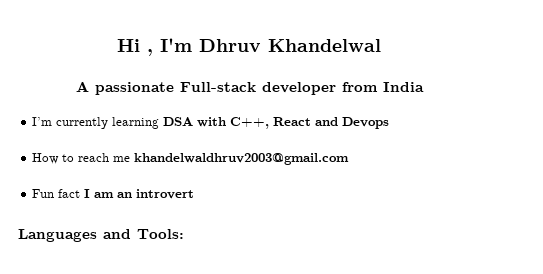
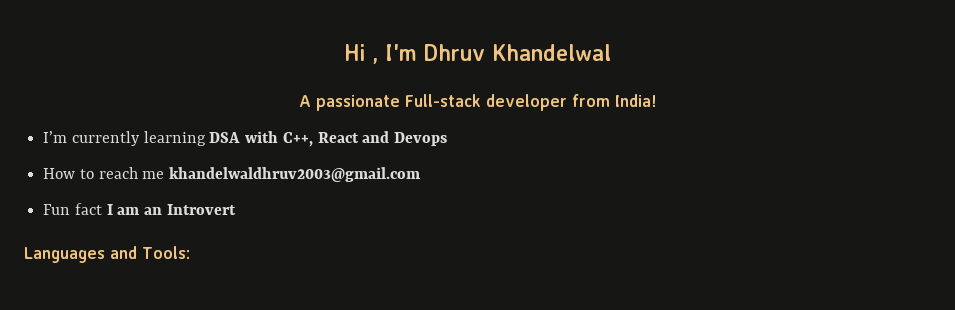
- A passionate Full-stack developer from India
+ A passionate Full-stack developer from India!
- Fun fact I am an introvert
+ Fun fact I am an Introvert

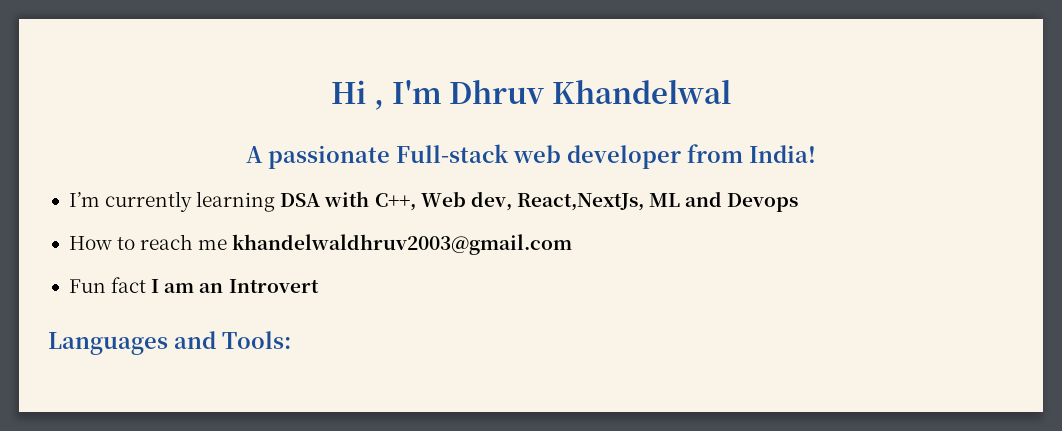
- A passionate Full-stack developer from India!
+ A passionate Full-stack web developer from India!
- I’m currently learning DSA with C++, React and Devops
+ I’m currently learning DSA with C++, Web dev, React,NextJs, ML and Devops

